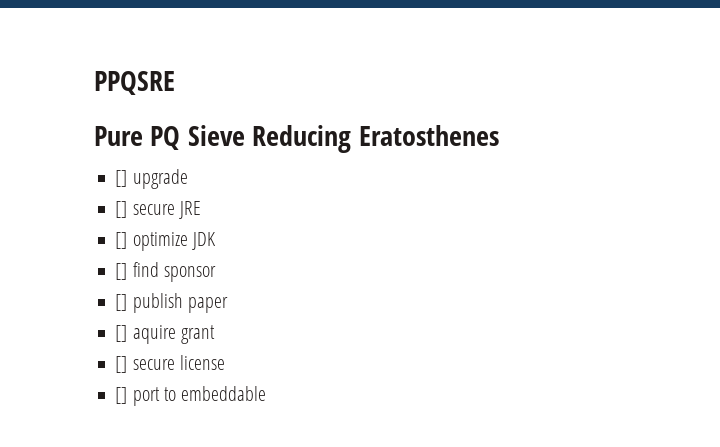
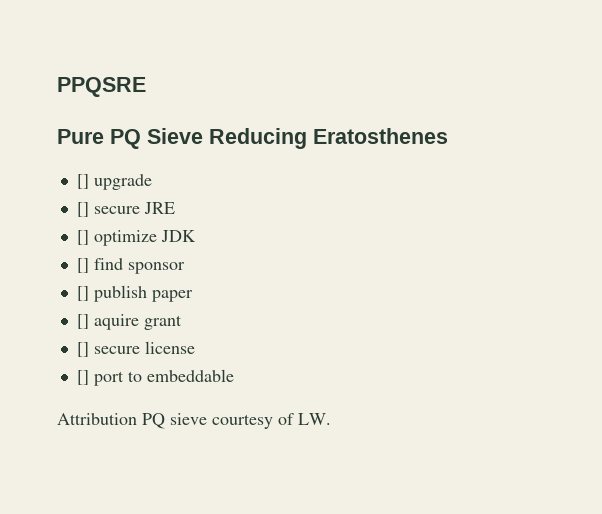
+ Attribution PQ sieve courtesy of LW.

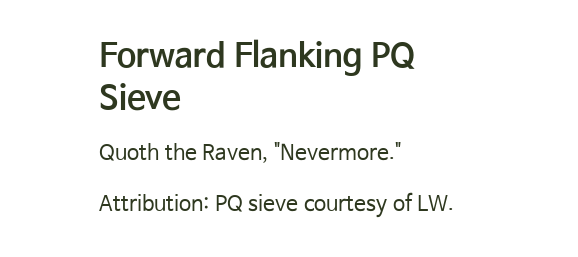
- PPQSRE
- Pure PQ Sieve Reducing Eratosthenes
- [] upgrade
- [] secure JRE
- [] optimize JDK
- [] find sponsor
- [] publish paper
- [] aquire grant
- [] secure license
- [] port to embeddable
- Attribution PQ sieve courtesy of LW.
+ Forward Flanking PQ Sieve
+ Quoth the Raven, "Nevermore."
+ Attribution: PQ sieve courtesy of LW.

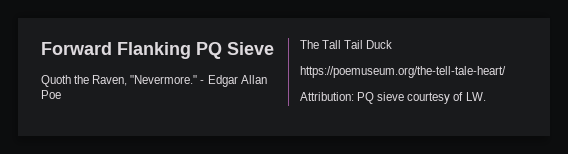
+ - Edgar Allan Poe
+ The Tall Tail Duck
+ https://poemuseum.org/the-tell-tale-heart/

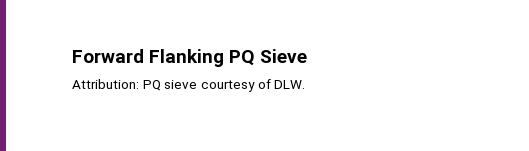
- Quoth the Raven, "Nevermore." - Edgar Allan Poe
- The Tall Tail Duck
- https://poemuseum.org/the-tell-tale-heart/
- Attribution: PQ sieve courtesy of LW.
+ Attribution: PQ sieve courtesy of DLW.

